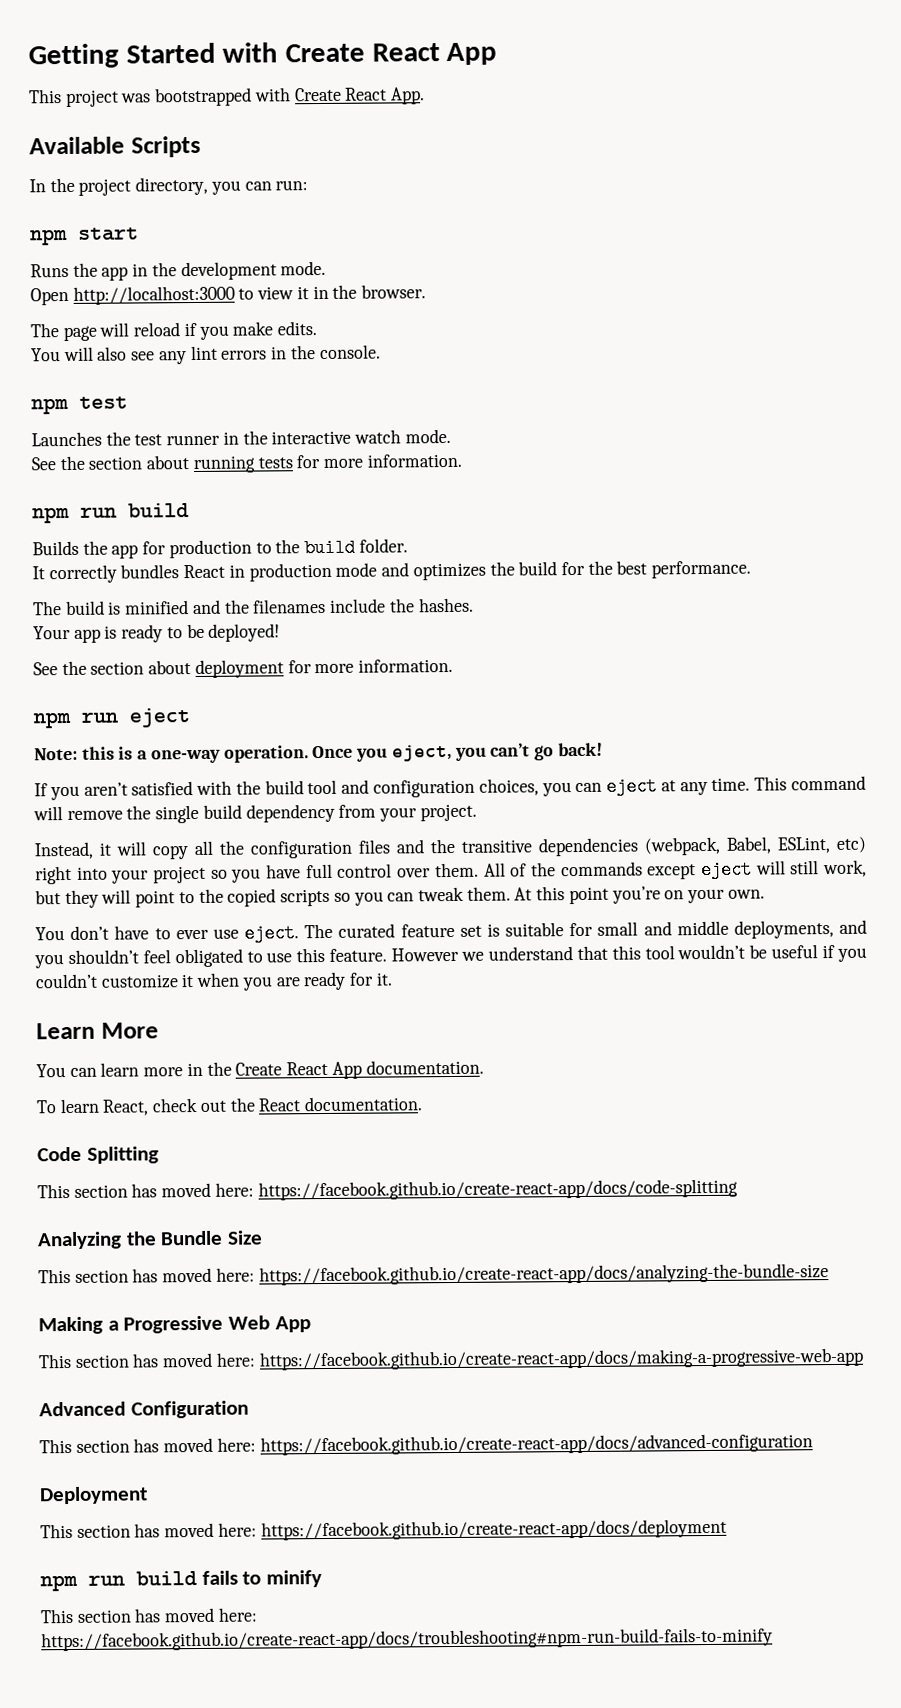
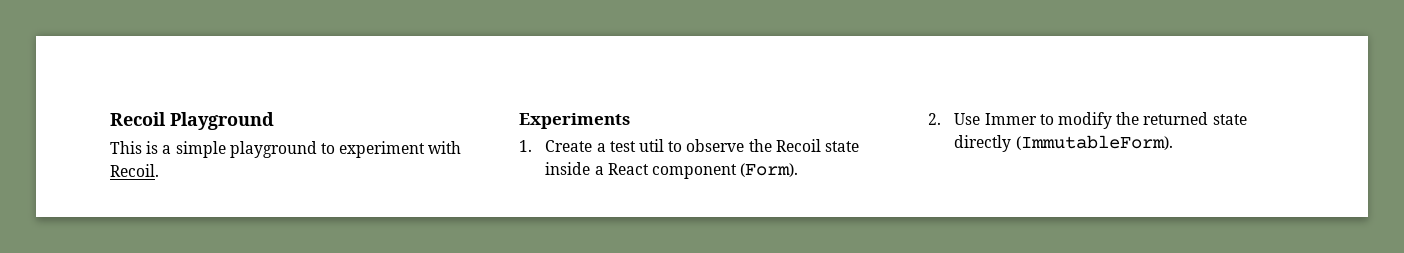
- Getting Started with Create React App
- This project was bootstrapped with Create React App.
- Available Scripts
- In the project directory, you can run:
- npm start
- Runs the app in the development mode.
- Open http://localhost:3000 to view it in the browser.
- The page will reload if you make edits.
- You will also see any lint errors in the console.
- npm test
- Launches the test runner in the interactive watch mode.
- See the section about running tests for more information.
- npm run build
- Builds the app for production to the build folder.
- It correctly bundles React in production mode and optimizes the build for the best performance.
- The build is minified and the filenames include the hashes.
- Your app is ready to be deployed!
- See the section about deployment for more information.
- npm run eject
- Note: this is a one-way operation. Once you eject, you can’t go back!
- If you aren’t satisfied with the build tool and configuration choices, you can eject at any time. This command will remove the single build dependency from your project.
- Instead, it will copy all the configuration files and the transitive dependencies (webpack, Babel, ESLint, etc) right into your project so you have full control over them. All of the commands except eject will still work, but they will point to the copied scripts so you can tweak them. At this point you’re on your own.
- You don’t have to ever use eject. The curated feature set is suitable for small and middle deployments, and you shouldn’t feel obligated to use this feature. However we understand that this tool wouldn’t be useful if you couldn’t customize it when you are ready for it.
- Learn More
- You can learn more in the Create React App documentation.
- To learn React, check out the React documentation.
- Code Splitting
- This section has moved here: https://facebook.github.io/create-react-app/docs/code-splitting
- Analyzing the Bundle Size
- This section has moved here: https://facebook.github.io/create-react-app/docs/analyzing-the-bundle-size
- Making a Progressive Web App
- This section has moved here: https://facebook.github.io/create-react-app/docs/making-a-progressive-web-app
- Advanced Configuration
- This section has moved here: https://facebook.github.io/create-react-app/docs/advanced-configuration
- Deployment
- This section has moved here: https://facebook.github.io/create-react-app/docs/deployment
- npm run build fails to minify
- This section has moved here: https://facebook.github.io/create-react-app/docs/troubleshooting#npm-run-build-fails-to-minify
+ Recoil Playground
+ This is a simple playground to experiment with Recoil.
+ Experiments
+ 1. Create a test util to observe the Recoil state inside a React component (Form).
+ 2. Use Immer to modify the returned state directly (ImmutableForm).

